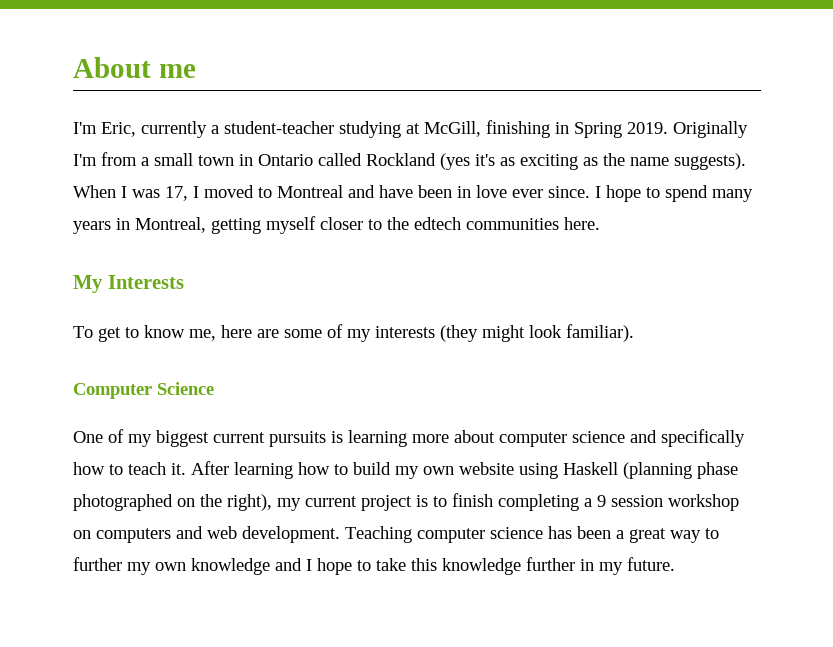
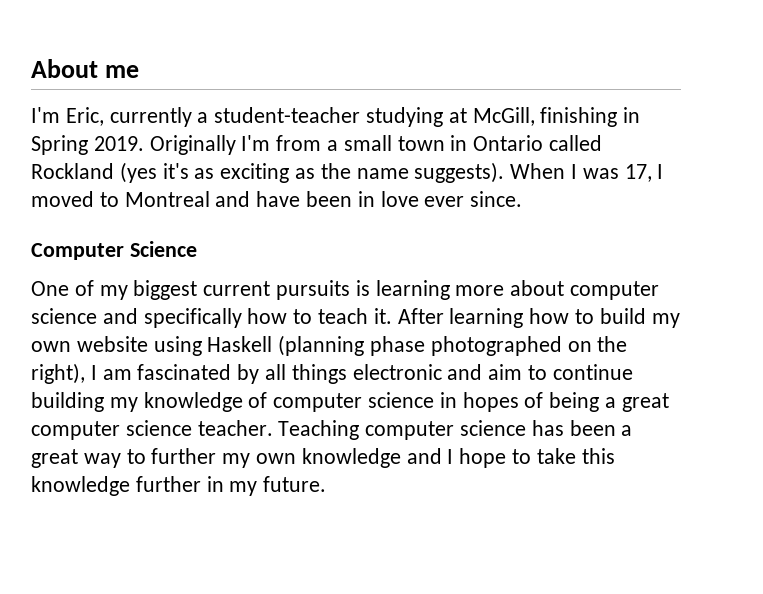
- I hope to spend many years in Montreal, getting myself closer to the edtech communities here.
- My Interests
- To get to know me, here are some of my interests (they might look familiar).
- After learning how to build my own website using Haskell (planning phase photographed on the right), my current project is to finish completing a 9 session workshop on computers and web development.
+ After learning how to build my own website using Haskell (planning phase photographed on the right), I am fascinated by all things electronic and aim to continue building my knowledge of computer science in hopes of being a great computer science teacher.

